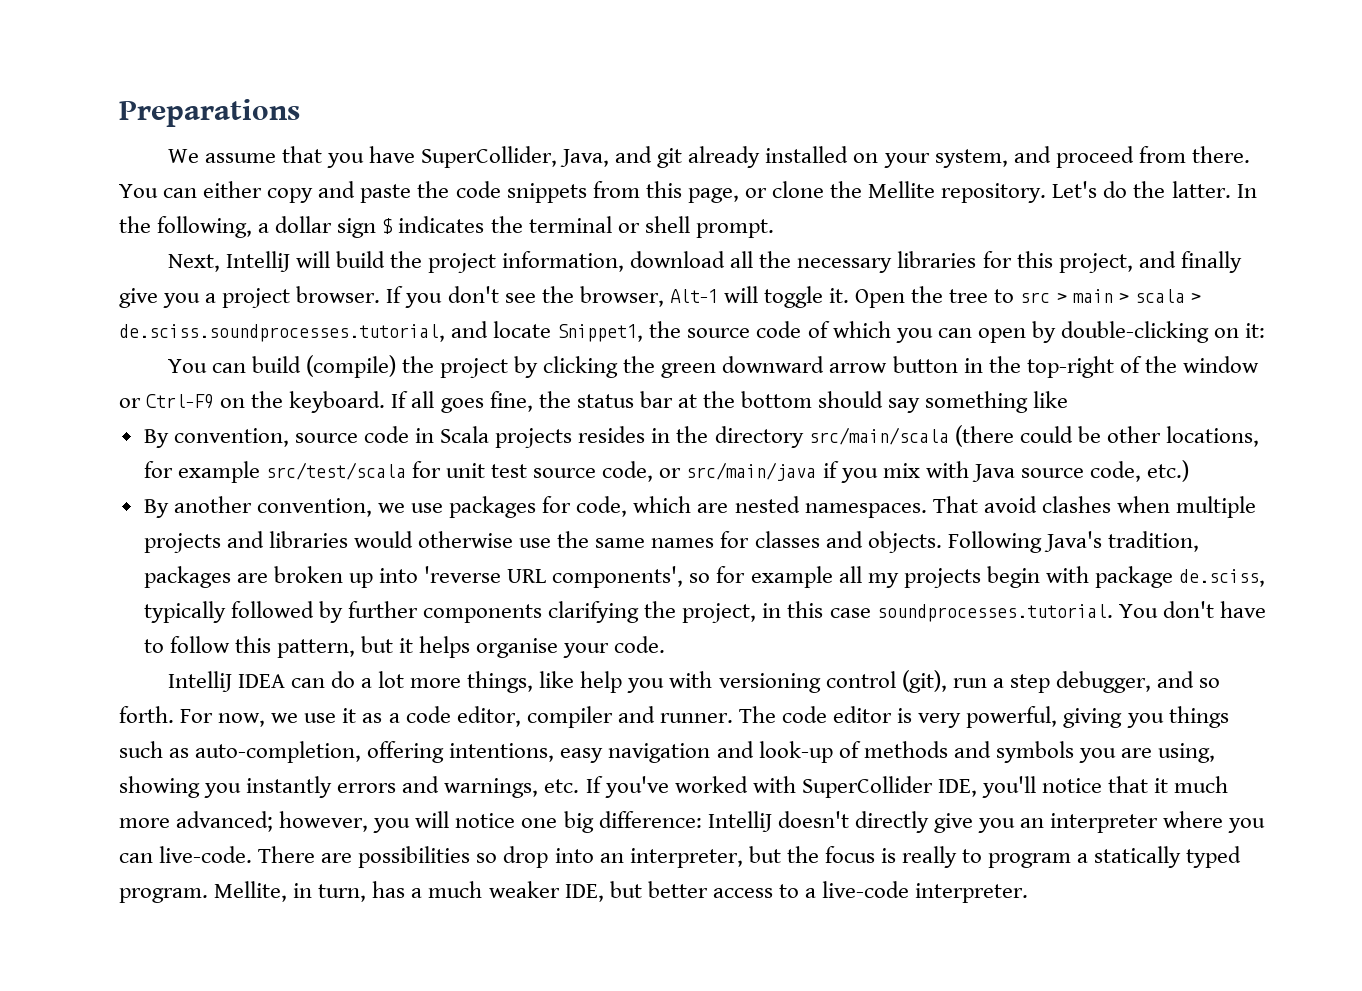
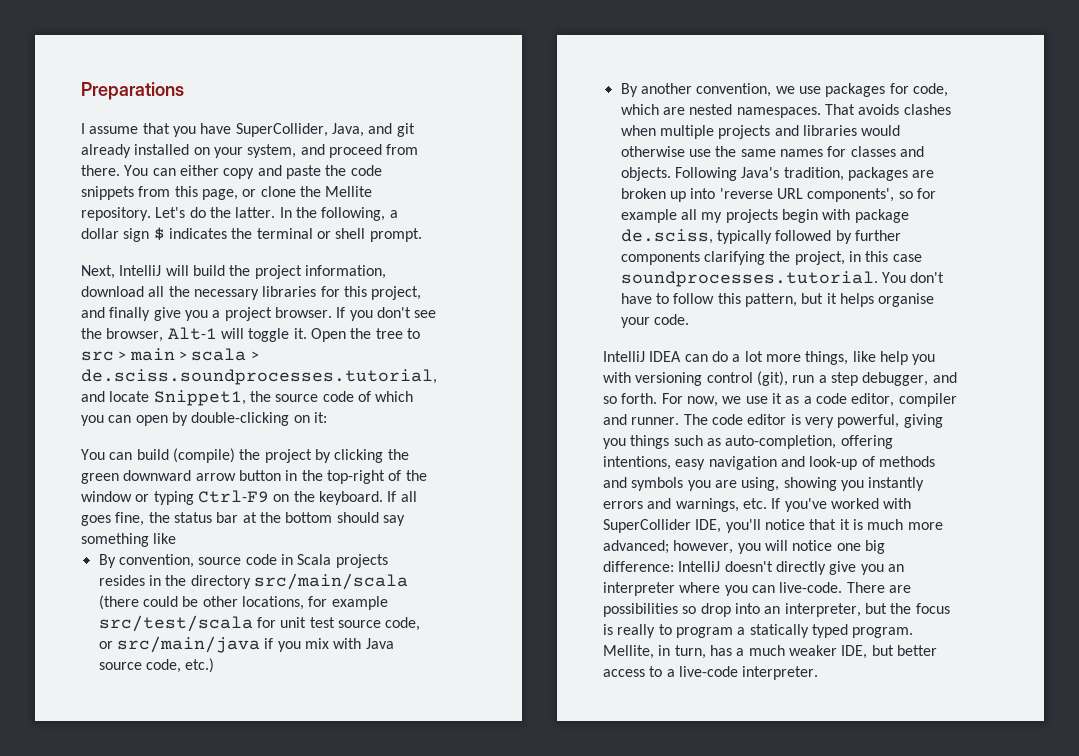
- We assume that you have SuperCollider, Java, and git already installed on your system, and proceed from there.
+ I assume that you have SuperCollider, Java, and git already installed on your system, and proceed from there.
- You can build (compile) the project by clicking the green downward arrow button in the top-right of the window or Ctrl-F9 on the keyboard.
+ You can build (compile) the project by clicking the green downward arrow button in the top-right of the window or typing Ctrl-F9 on the keyboard.
- That avoid clashes when multiple projects and libraries would otherwise use the same names for classes and objects.
+ That avoids clashes when multiple projects and libraries would otherwise use the same names for classes and objects.
- The code editor is very powerful, giving you things such as auto-completion, offering intentions, easy navigation and look-up of methods and symbols you are using, showing you instantly errors and warnings, etc. If you've worked with SuperCollider IDE, you'll notice that it much more advanced;
+ The code editor is very powerful, giving you things such as auto-completion, offering intentions, easy navigation and look-up of methods and symbols you are using, showing you instantly errors and warnings, etc. If you've worked with SuperCollider IDE, you'll notice that it is much more advanced;

